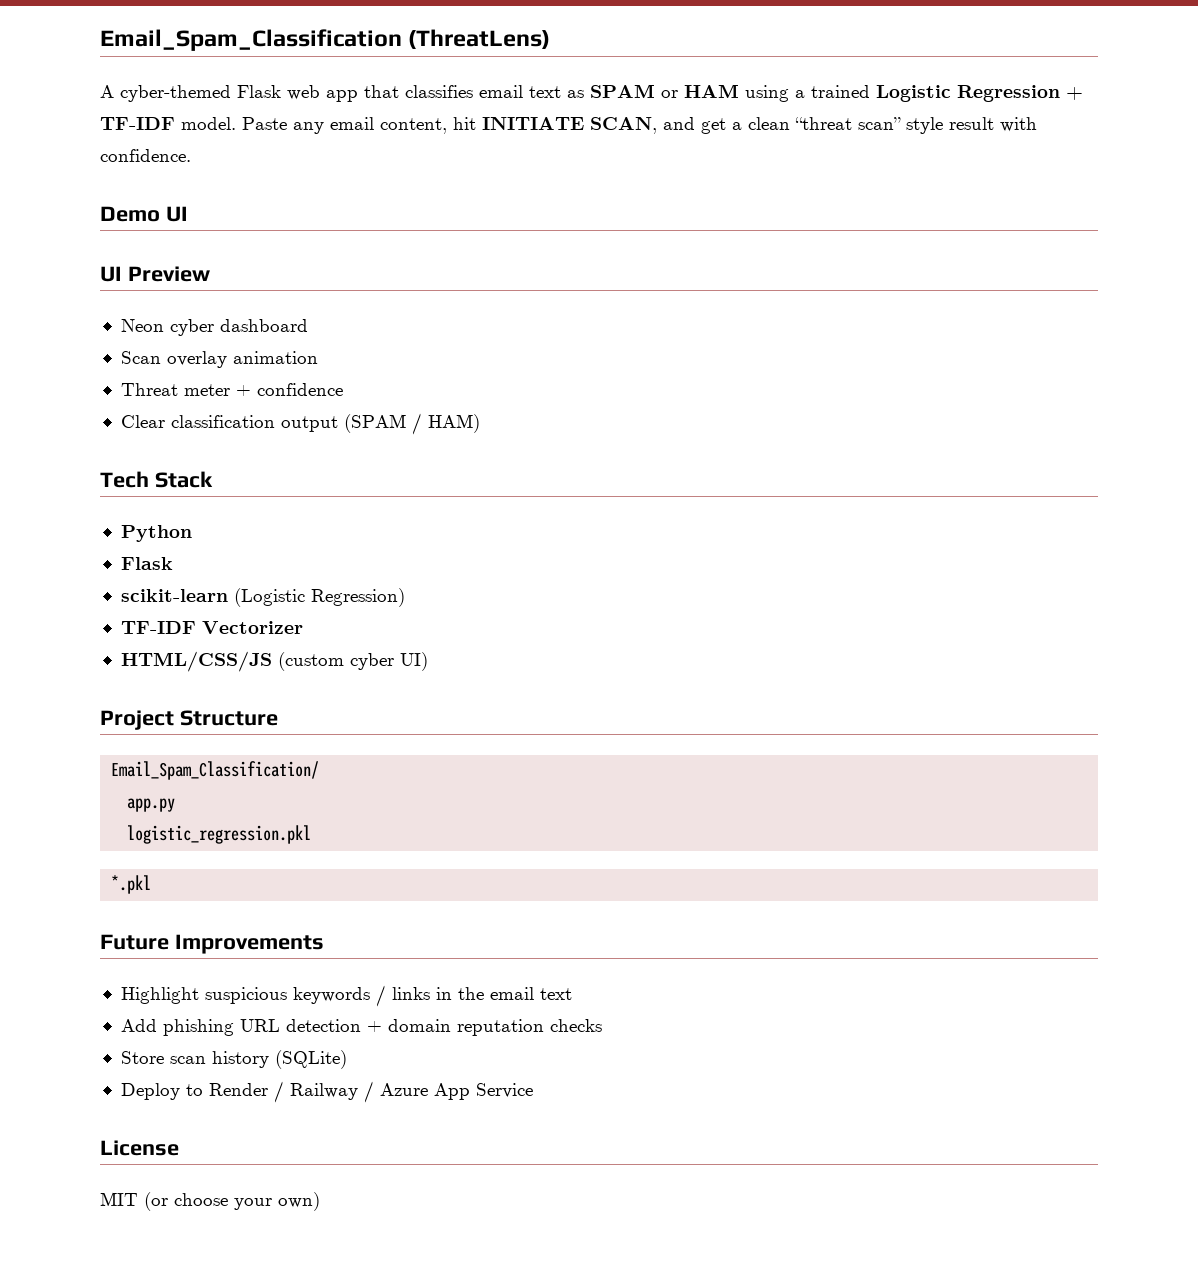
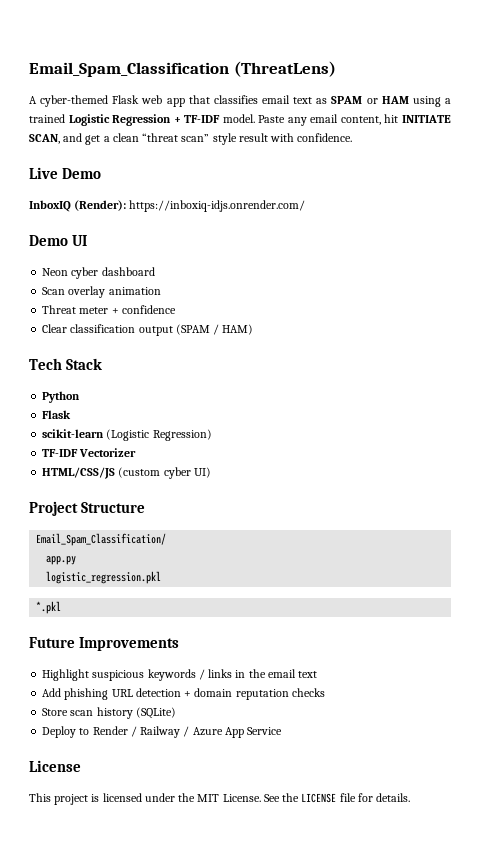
+ Live Demo
+ InboxIQ (Render): https://inboxiq-idjs.onrender.com/
- UI Preview
- MIT (or choose your own)
+ This project is licensed under the MIT License. See the LICENSE file for details.

